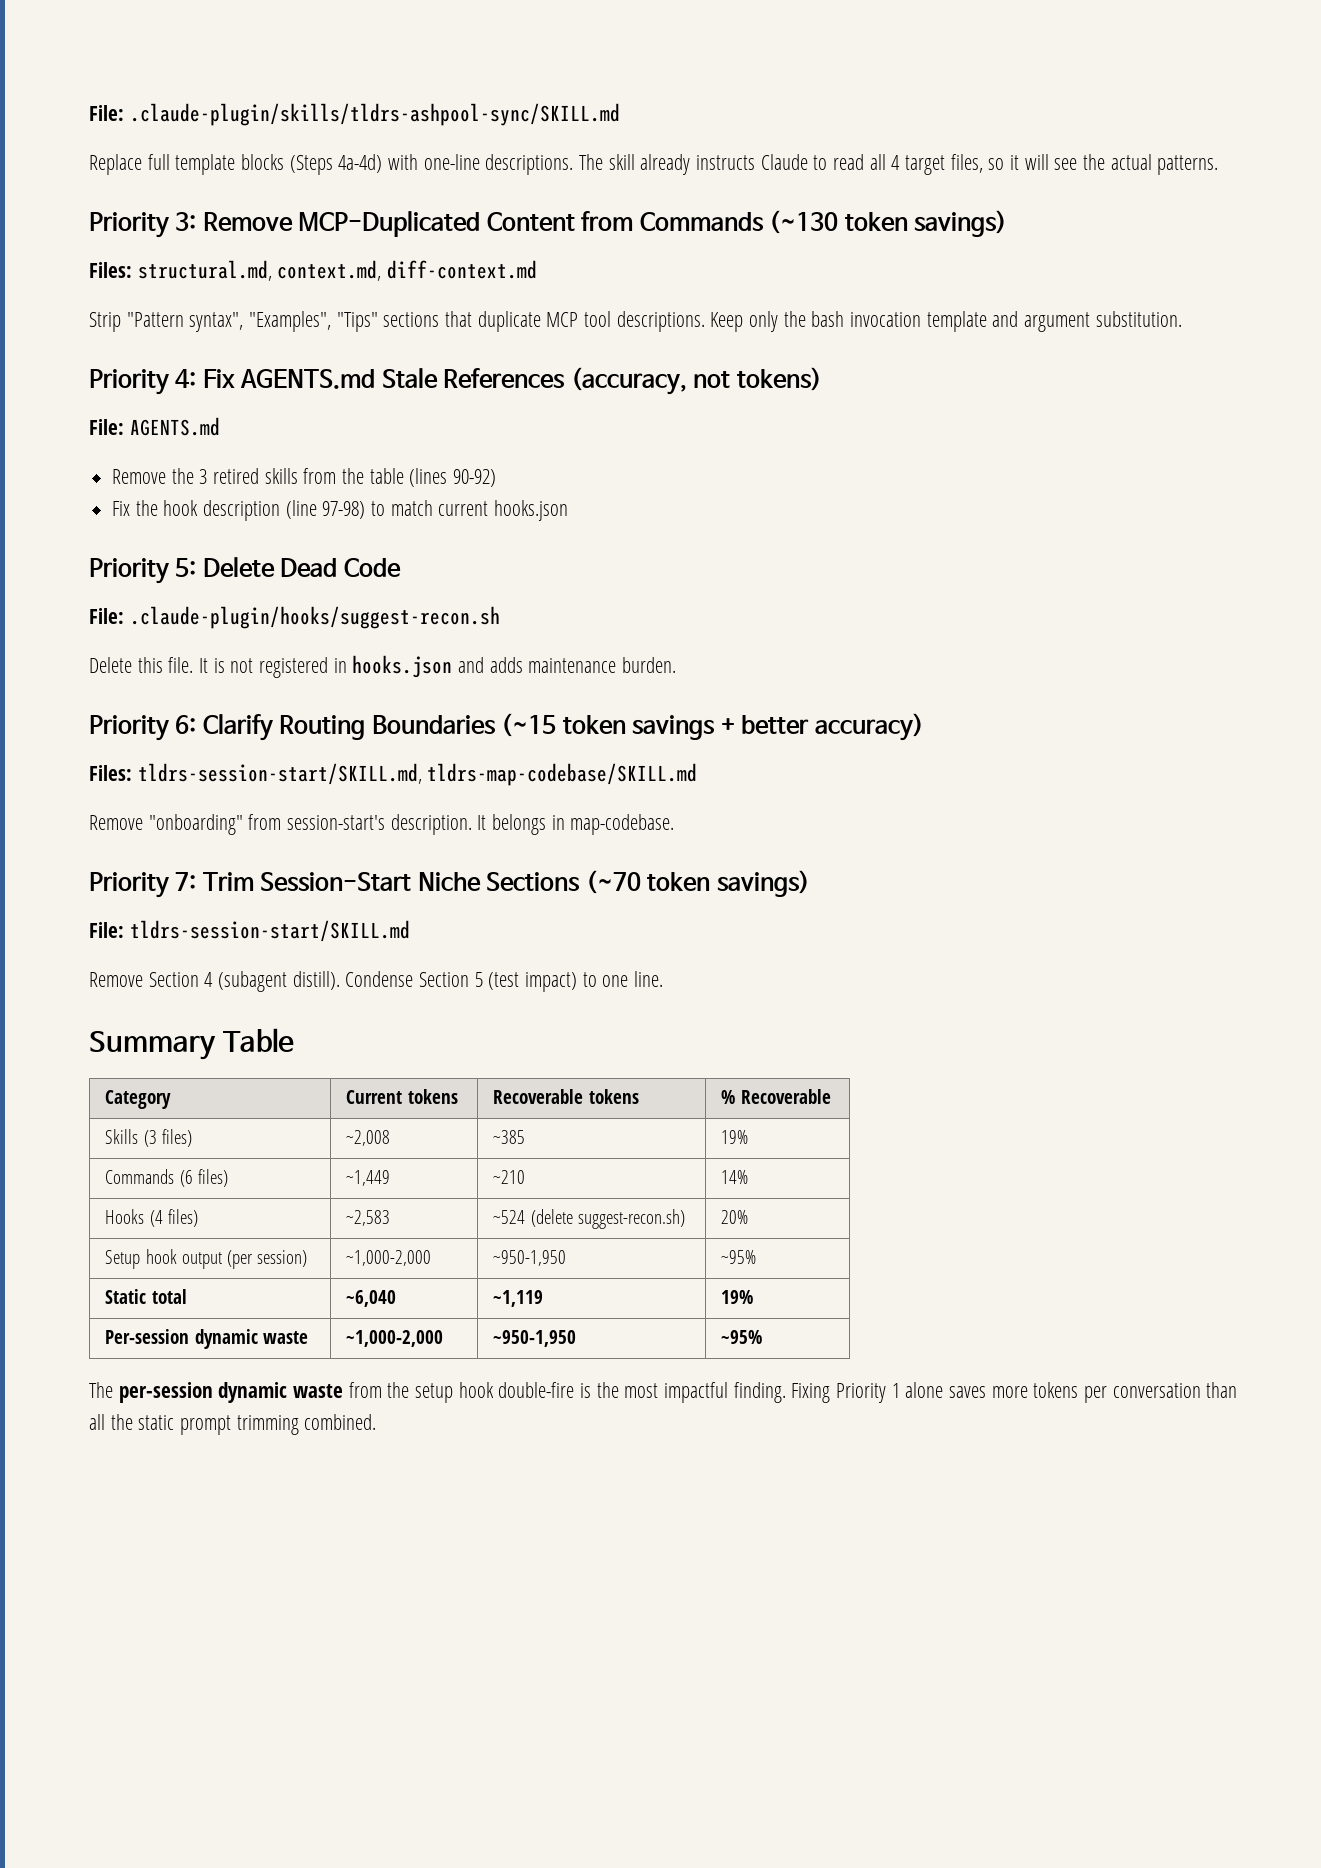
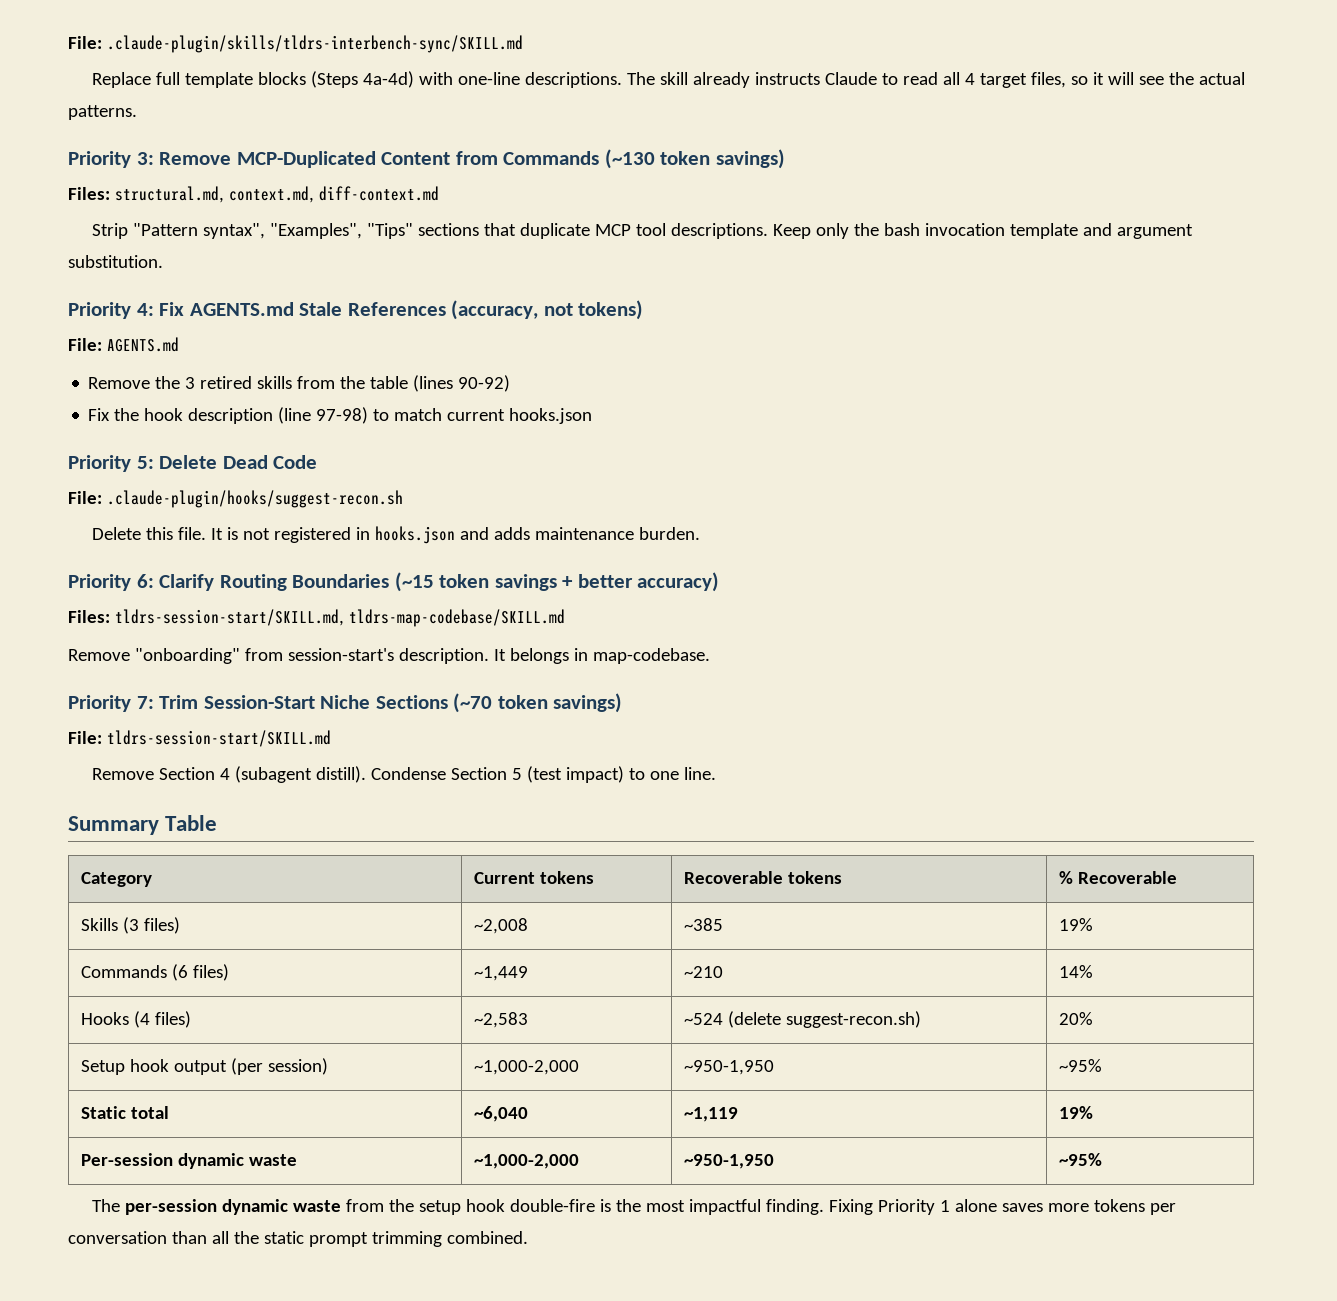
- File: .claude-plugin/skills/tldrs-ashpool-sync/SKILL.md
+ File: .claude-plugin/skills/tldrs-interbench-sync/SKILL.md

